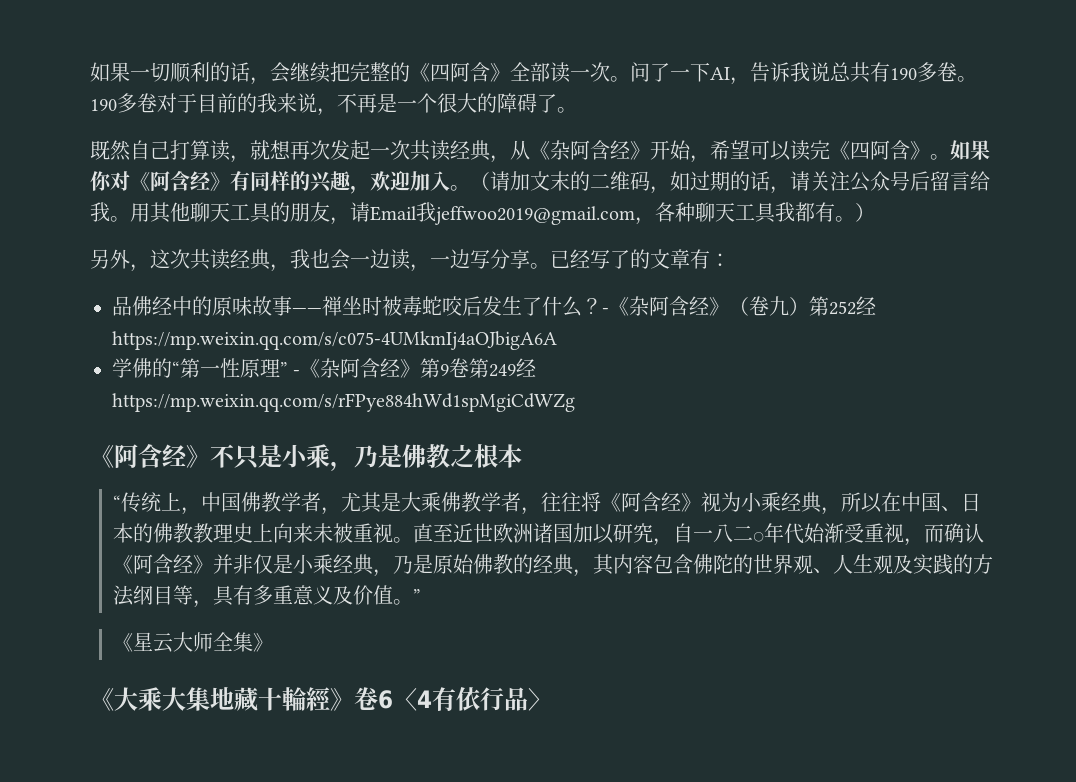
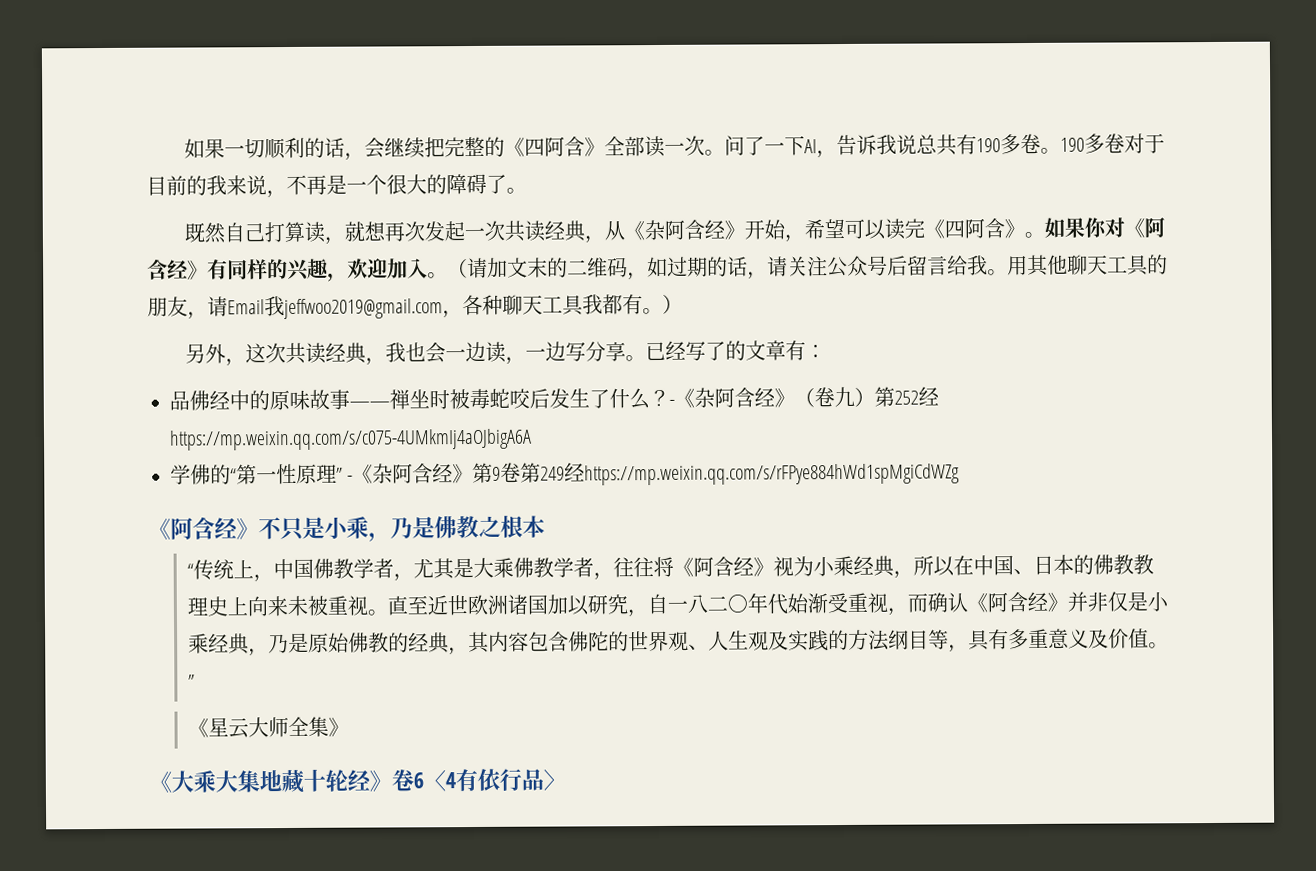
- 《大乘大集地藏十輪經》卷6〈4有依行品〉
+ 《大乘大集地藏十轮经》卷6〈4有依行品〉

